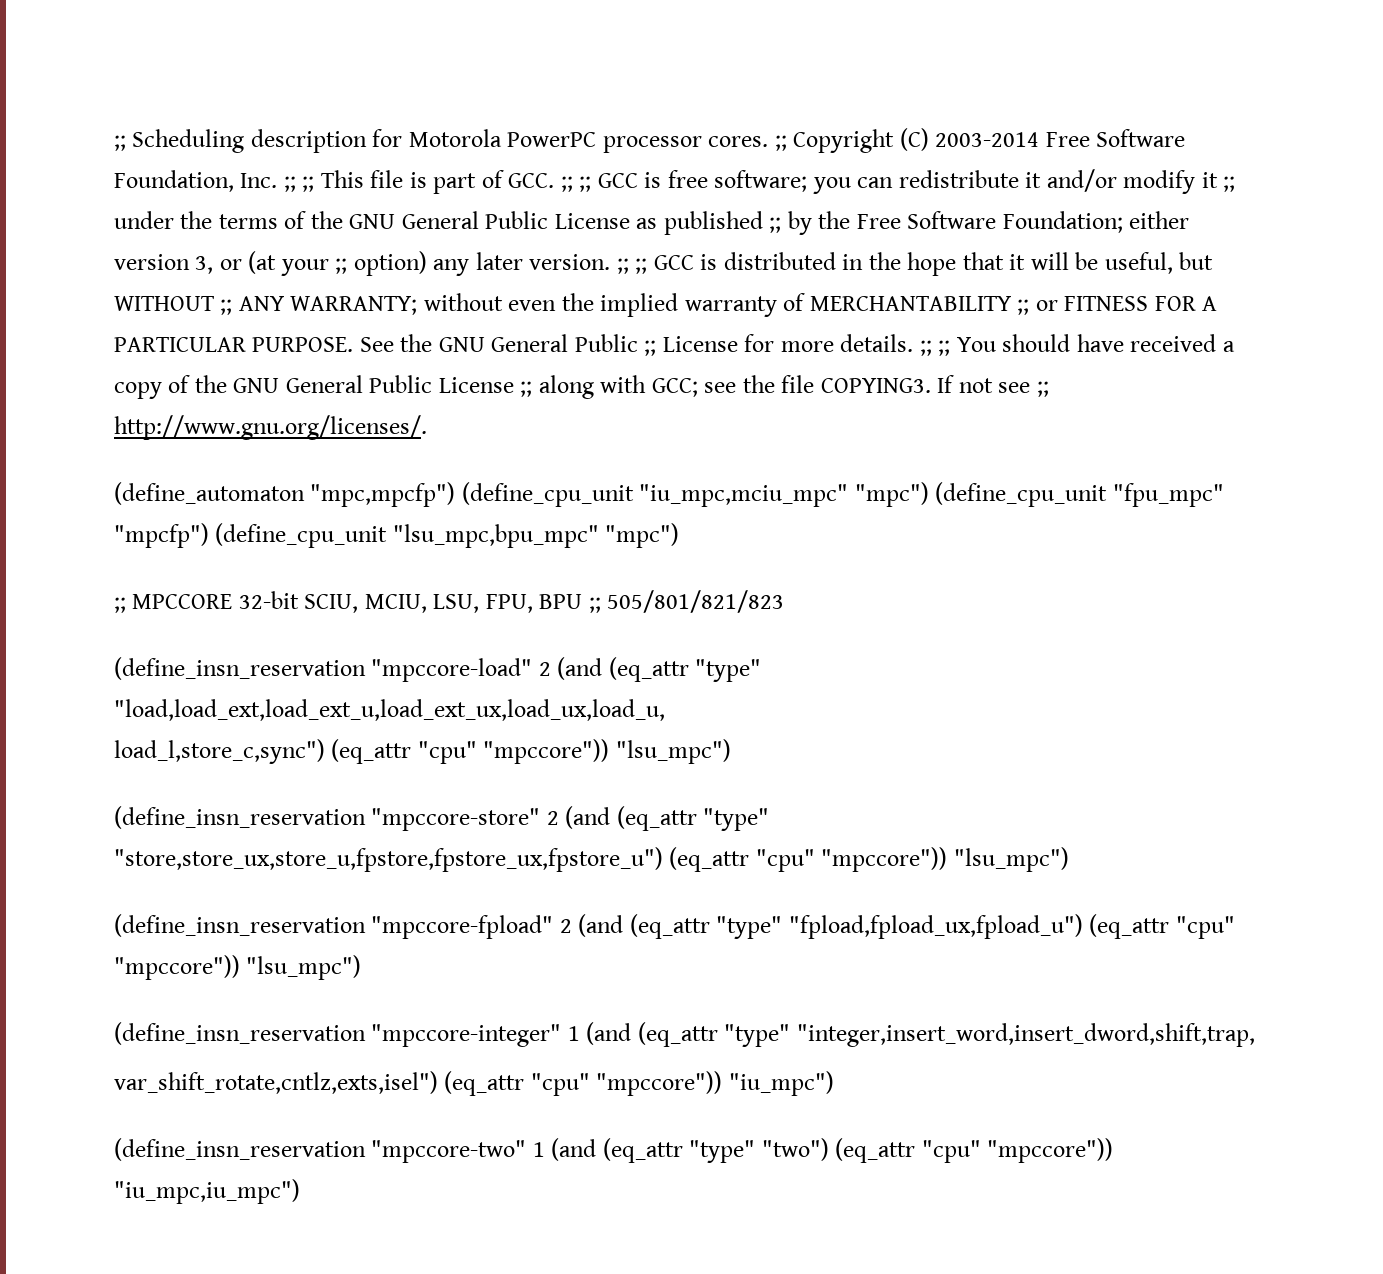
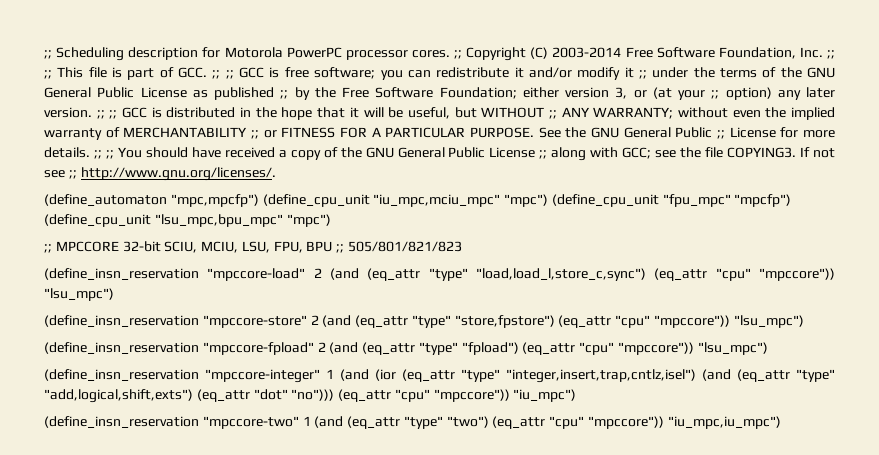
- (define_insn_reservation "mpccore-load" 2 (and (eq_attr "type" "load,load_ext,load_ext_u,load_ext_ux,load_ux,load_u,
- load_l,store_c,sync") (eq_attr "cpu" "mpccore")) "lsu_mpc")
+ (define_insn_reservation "mpccore-load" 2 (and (eq_attr "type" "load,load_l,store_c,sync") (eq_attr "cpu" "mpccore")) "lsu_mpc")
- (define_insn_reservation "mpccore-store" 2 (and (eq_attr "type" "store,store_ux,store_u,fpstore,fpstore_ux,fpstore_u") (eq_attr "cpu" "mpccore")) "lsu_mpc")
+ (define_insn_reservation "mpccore-store" 2 (and (eq_attr "type" "store,fpstore") (eq_attr "cpu" "mpccore")) "lsu_mpc")
- (define_insn_reservation "mpccore-fpload" 2 (and (eq_attr "type" "fpload,fpload_ux,fpload_u") (eq_attr "cpu" "mpccore")) "lsu_mpc")
+ (define_insn_reservation "mpccore-fpload" 2 (and (eq_attr "type" "fpload") (eq_attr "cpu" "mpccore")) "lsu_mpc")
- (define_insn_reservation "mpccore-integer" 1 (and (eq_attr "type" "integer,insert_word,insert_dword,shift,trap,
- var_shift_rotate,cntlz,exts,isel") (eq_attr "cpu" "mpccore")) "iu_mpc")
+ (define_insn_reservation "mpccore-integer" 1 (and (ior (eq_attr "type" "integer,insert,trap,cntlz,isel") (and (eq_attr "type" "add,logical,shift,exts") (eq_attr "dot" "no"))) (eq_attr "cpu" "mpccore")) "iu_mpc")

